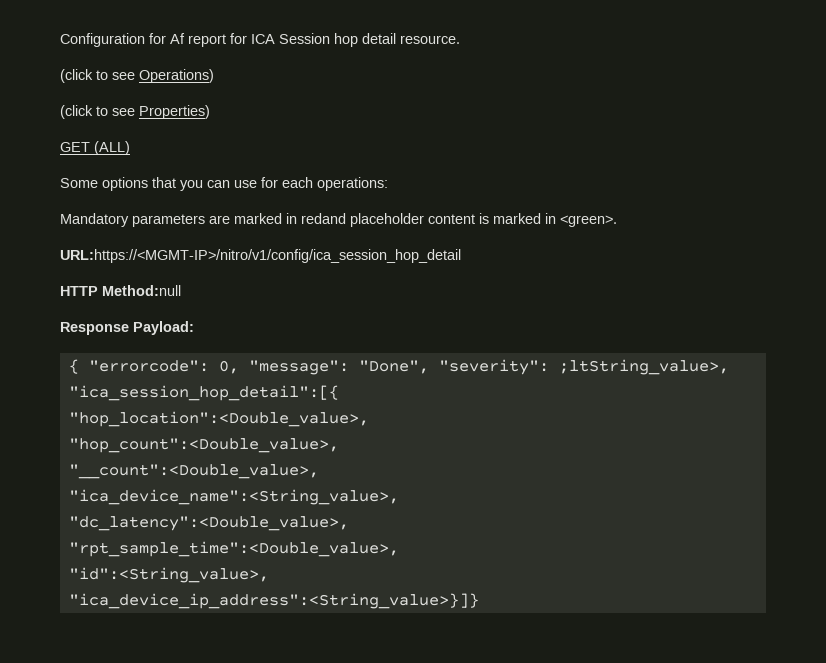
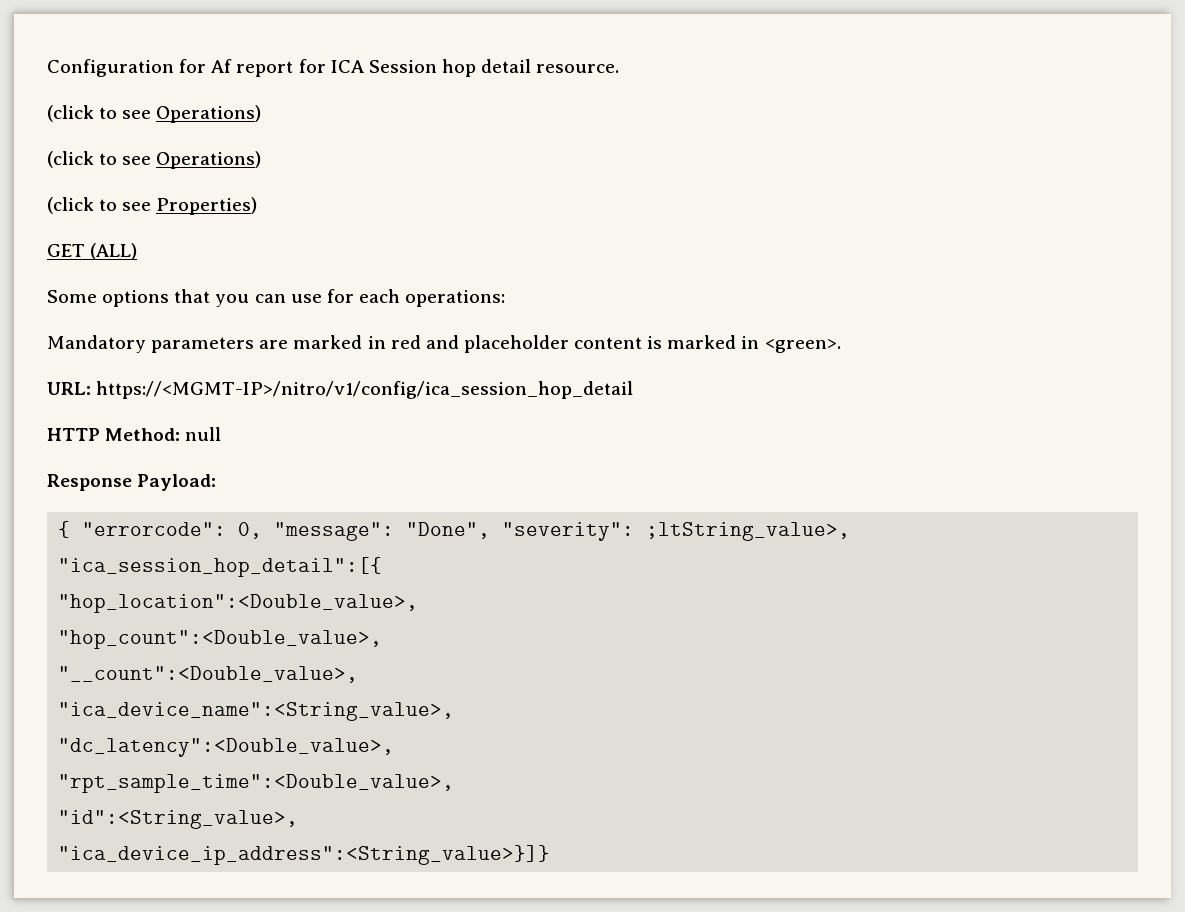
  Configuration for Af report for ICA Session hop detail resource.
+ (click to see Operations)
- Mandatory parameters are marked in redand placeholder content is marked in <green>.
+ Mandatory parameters are marked in red and placeholder content is marked in <green>.
- URL:https://<MGMT-IP>/nitro/v1/config/ica_session_hop_detail
+ URL: https://<MGMT-IP>/nitro/v1/config/ica_session_hop_detail
- HTTP Method:null
+ HTTP Method: null

